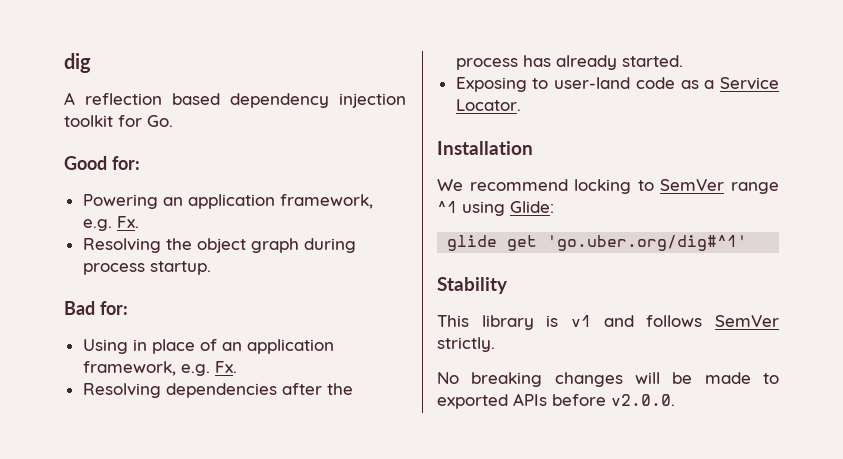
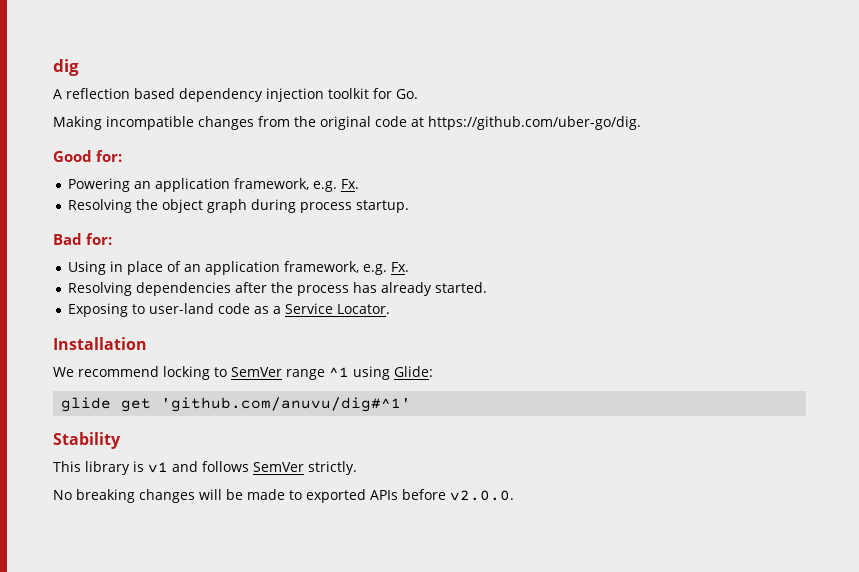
+ Making incompatible changes from the original code at https://github.com/uber-go/dig.
- glide get 'go.uber.org/dig#^1'
+ glide get 'github.com/anuvu/dig#^1'

